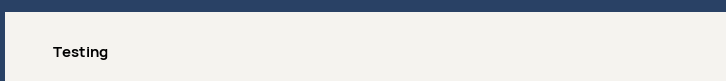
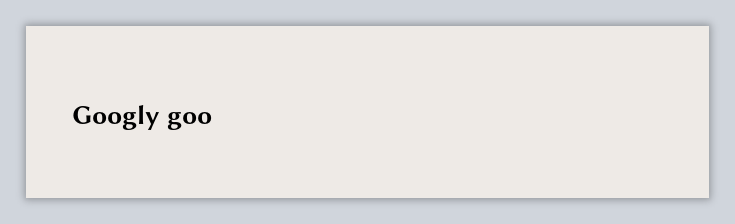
- Testing
+ Googly goo

